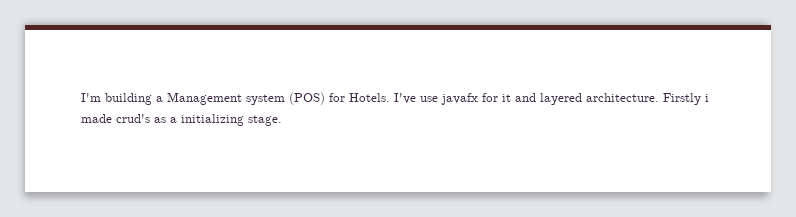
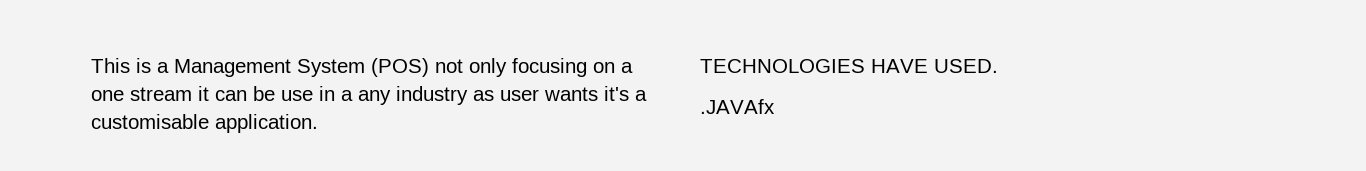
- I'm building a Management system (POS) for Hotels. I've use javafx for it and layered architecture. Firstly i made crud's as a initializing stage.
+ This is a Management System (POS) not only focusing on a one stream it can be use in a any industry as user wants it's a customisable application.
+ TECHNOLOGIES HAVE USED.
+ .JAVAfx

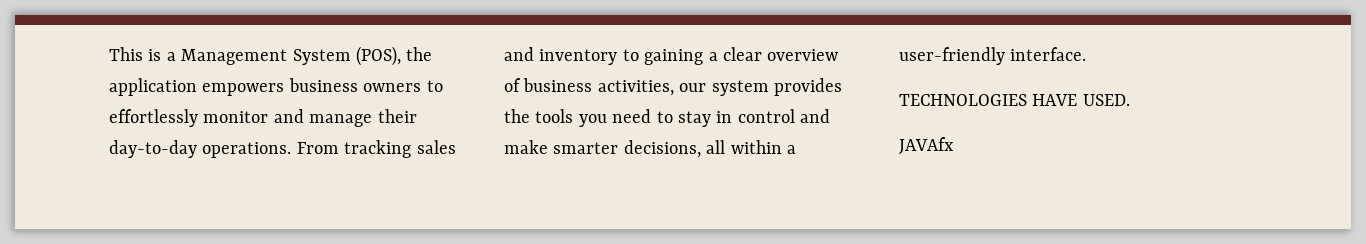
- This is a Management System (POS) not only focusing on a one stream it can be use in a any industry as user wants it's a customisable application.
+ This is a Management System (POS), the application empowers business owners to effortlessly monitor and manage their day-to-day operations. From tracking sales and inventory to gaining a clear overview of business activities, our system provides the tools you need to stay in control and make smarter decisions, all within a user-friendly interface.
- .JAVAfx
+ JAVAfx

